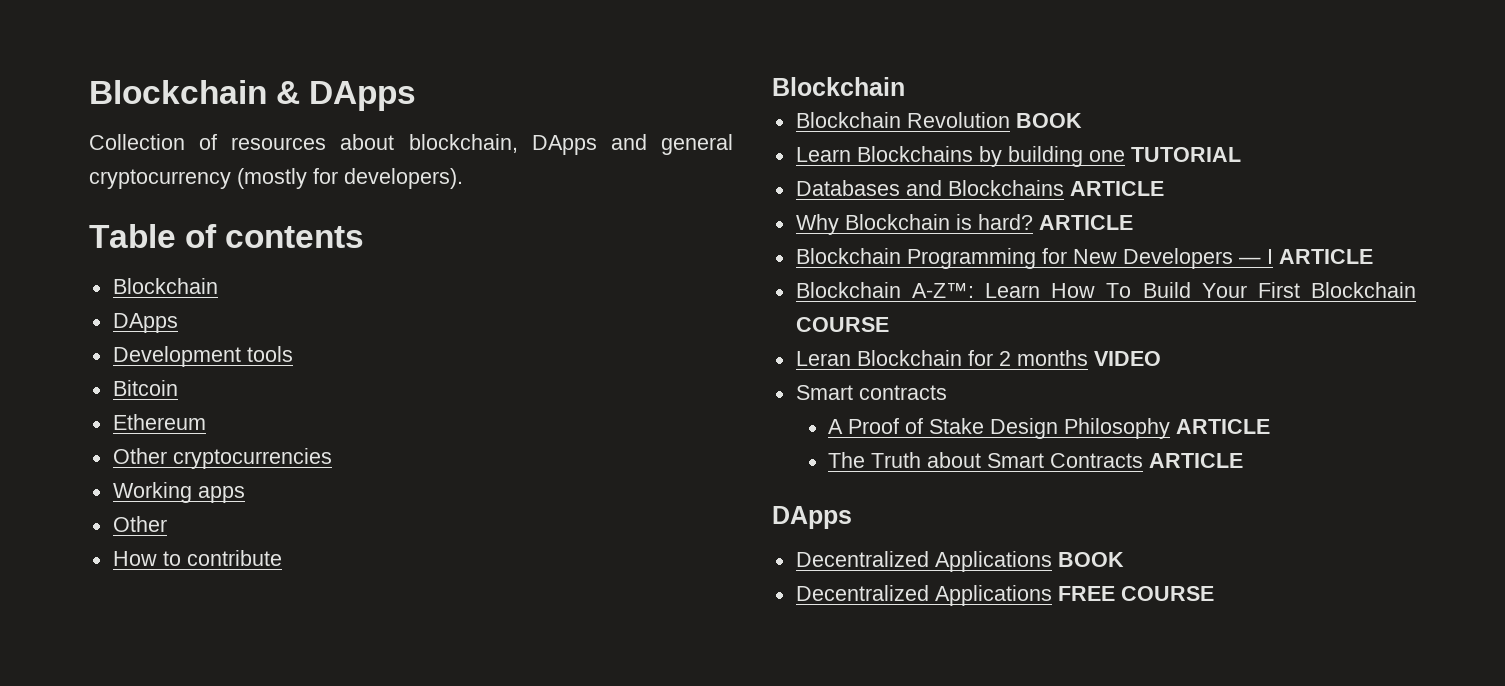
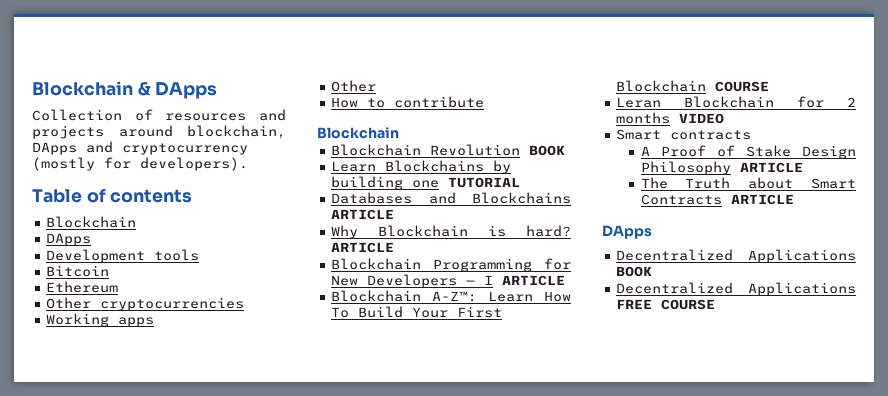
- Collection of resources about blockchain, DApps and general cryptocurrency (mostly for developers).
+ Collection of resources and projects around blockchain, DApps and cryptocurrency (mostly for developers).

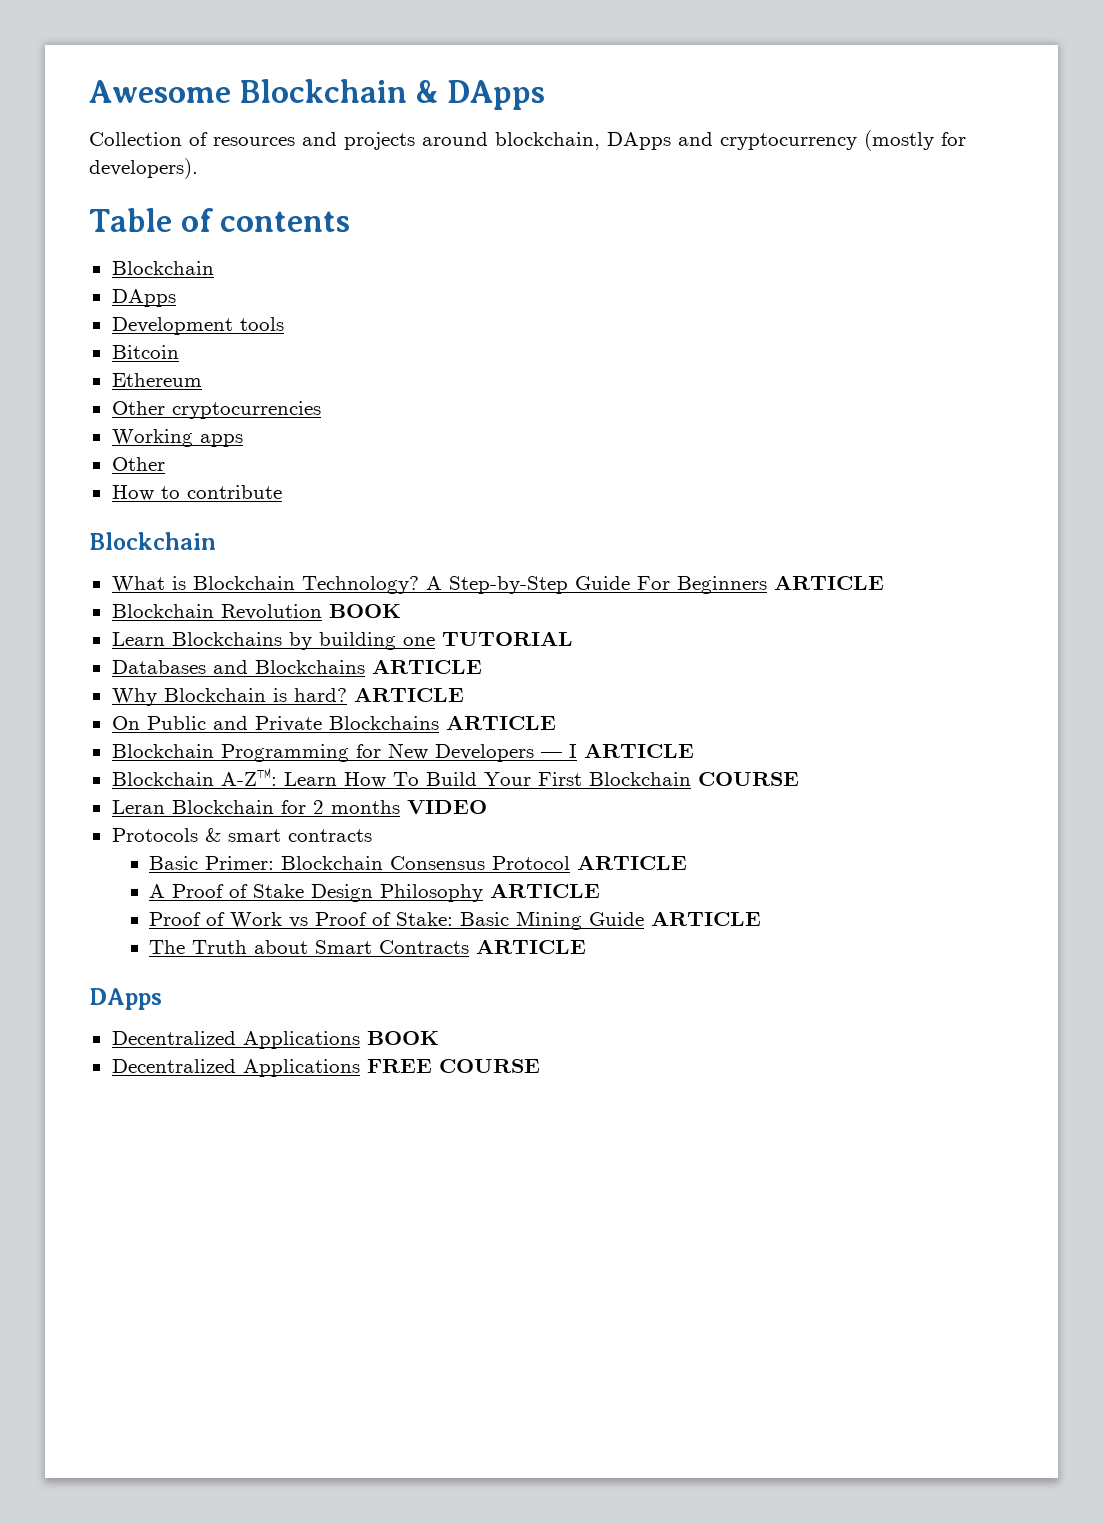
- Blockchain & DApps
+ Awesome Blockchain & DApps
+ What is Blockchain Technology? A Step-by-Step Guide For Beginners ARTICLE
+ On Public and Private Blockchains ARTICLE
- Smart contracts
+ Protocols & smart contracts
+ Basic Primer: Blockchain Consensus Protocol ARTICLE
+ Proof of Work vs Proof of Stake: Basic Mining Guide ARTICLE

